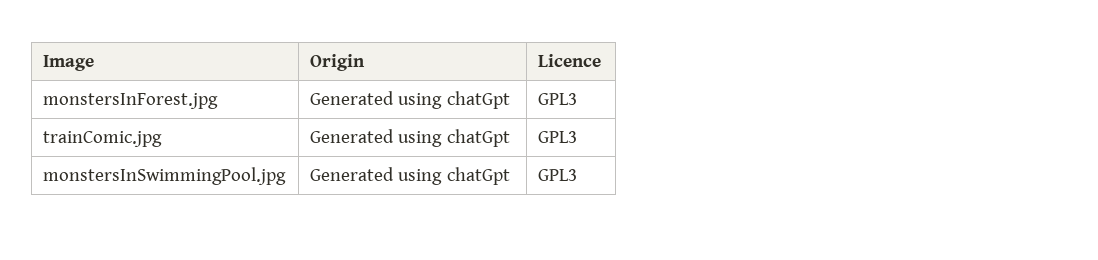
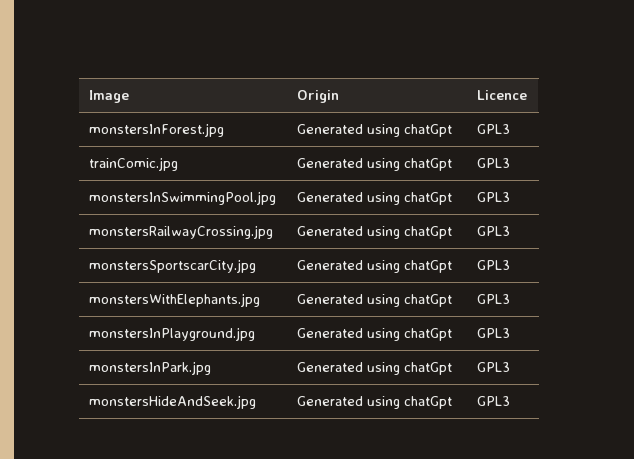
+ monstersRailwayCrossing.jpg | Generated using chatGpt | GPL3
+ monstersSportscarCity.jpg | Generated using chatGpt | GPL3
+ monstersWithElephants.jpg | Generated using chatGpt | GPL3
+ monstersInPlayground.jpg | Generated using chatGpt | GPL3
+ monstersInPark.jpg | Generated using chatGpt | GPL3
+ monstersHideAndSeek.jpg | Generated using chatGpt | GPL3

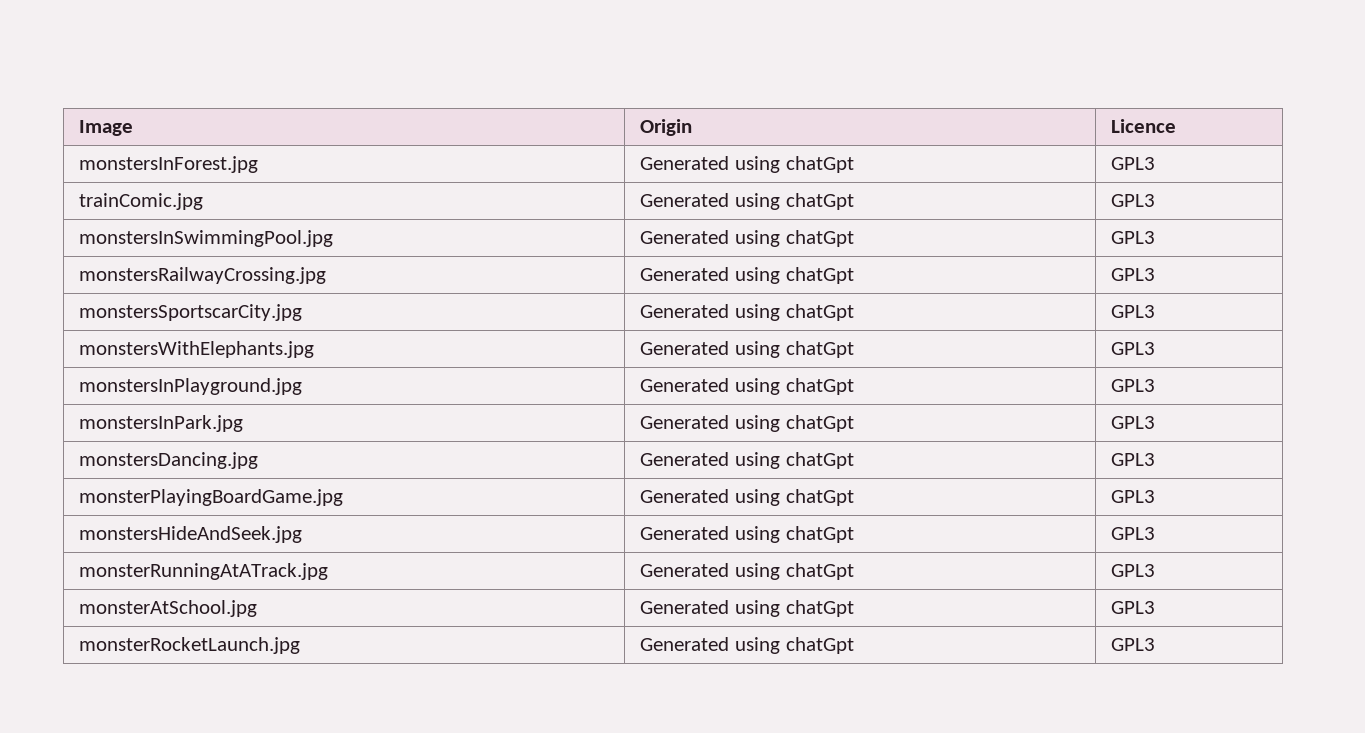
+ monstersDancing.jpg | Generated using chatGpt | GPL3
+ monsterPlayingBoardGame.jpg | Generated using chatGpt | GPL3
+ monsterRunningAtATrack.jpg | Generated using chatGpt | GPL3
+ monsterAtSchool.jpg | Generated using chatGpt | GPL3
+ monsterRocketLaunch.jpg | Generated using chatGpt | GPL3

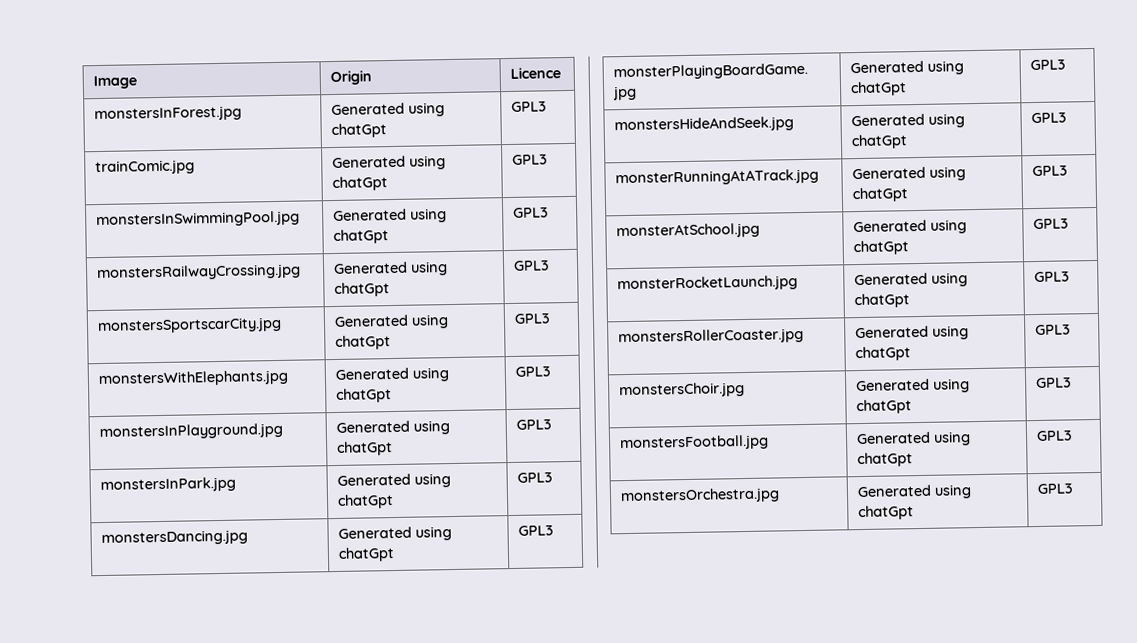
+ monstersRollerCoaster.jpg | Generated using chatGpt | GPL3
+ monstersChoir.jpg | Generated using chatGpt | GPL3
+ monstersFootball.jpg | Generated using chatGpt | GPL3
+ monstersOrchestra.jpg | Generated using chatGpt | GPL3

